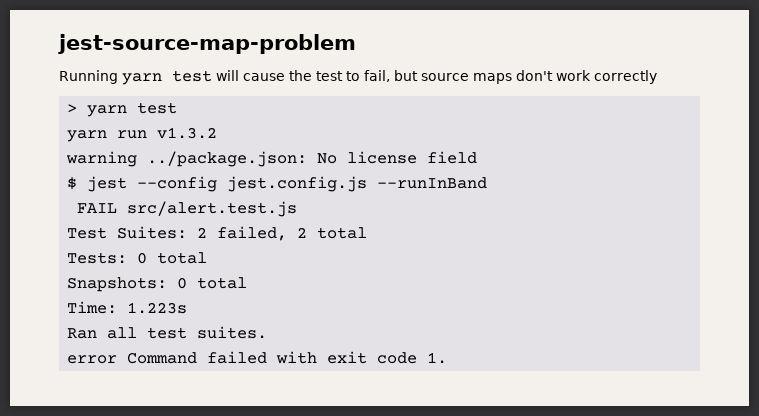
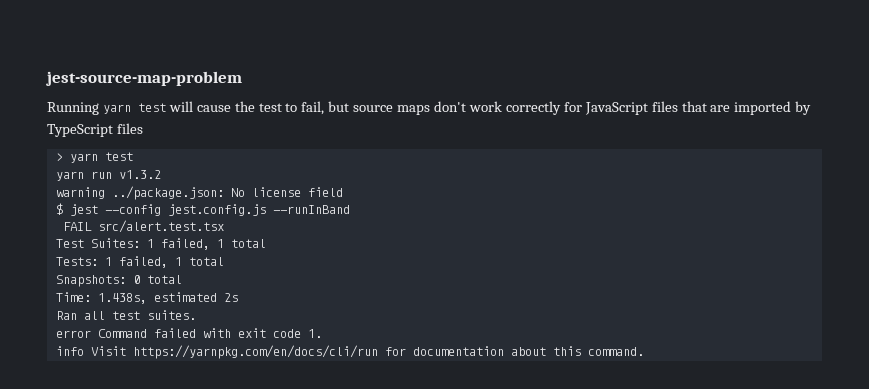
- Running yarn test will cause the test to fail, but source maps don't work correctly
+ Running yarn test will cause the test to fail, but source maps don't work correctly for JavaScript files that are imported by TypeScript files
- FAIL src/alert.test.js
+ FAIL src/alert.test.tsx
- Test Suites: 2 failed, 2 total
+ Test Suites: 1 failed, 1 total
- Tests: 0 total
+ Tests: 1 failed, 1 total
- Time: 1.223s
+ Time: 1.438s, estimated 2s
+ info Visit https://yarnpkg.com/en/docs/cli/run for documentation about this command.

